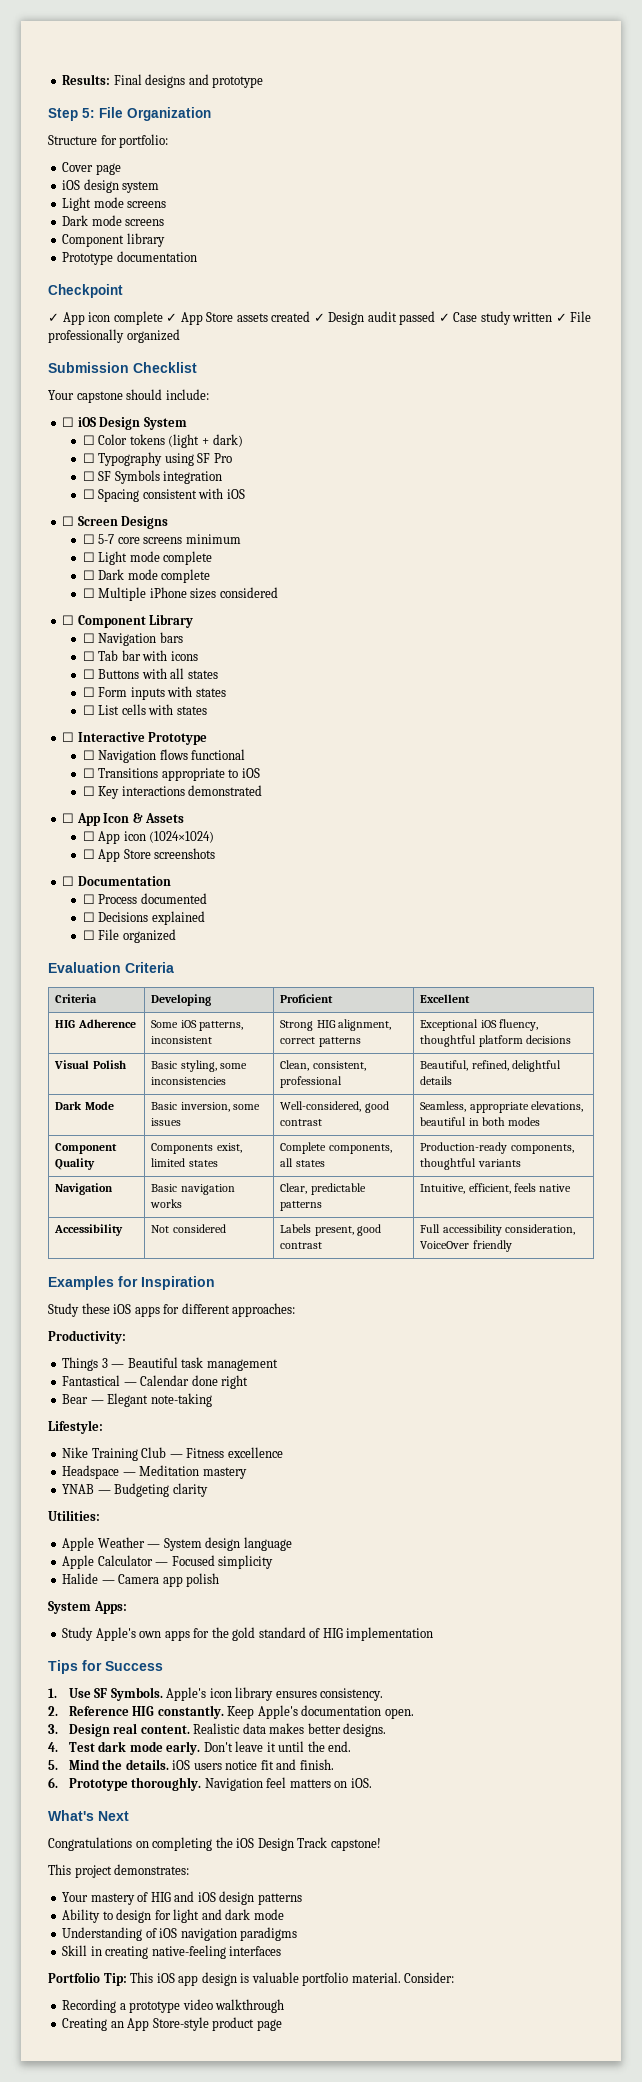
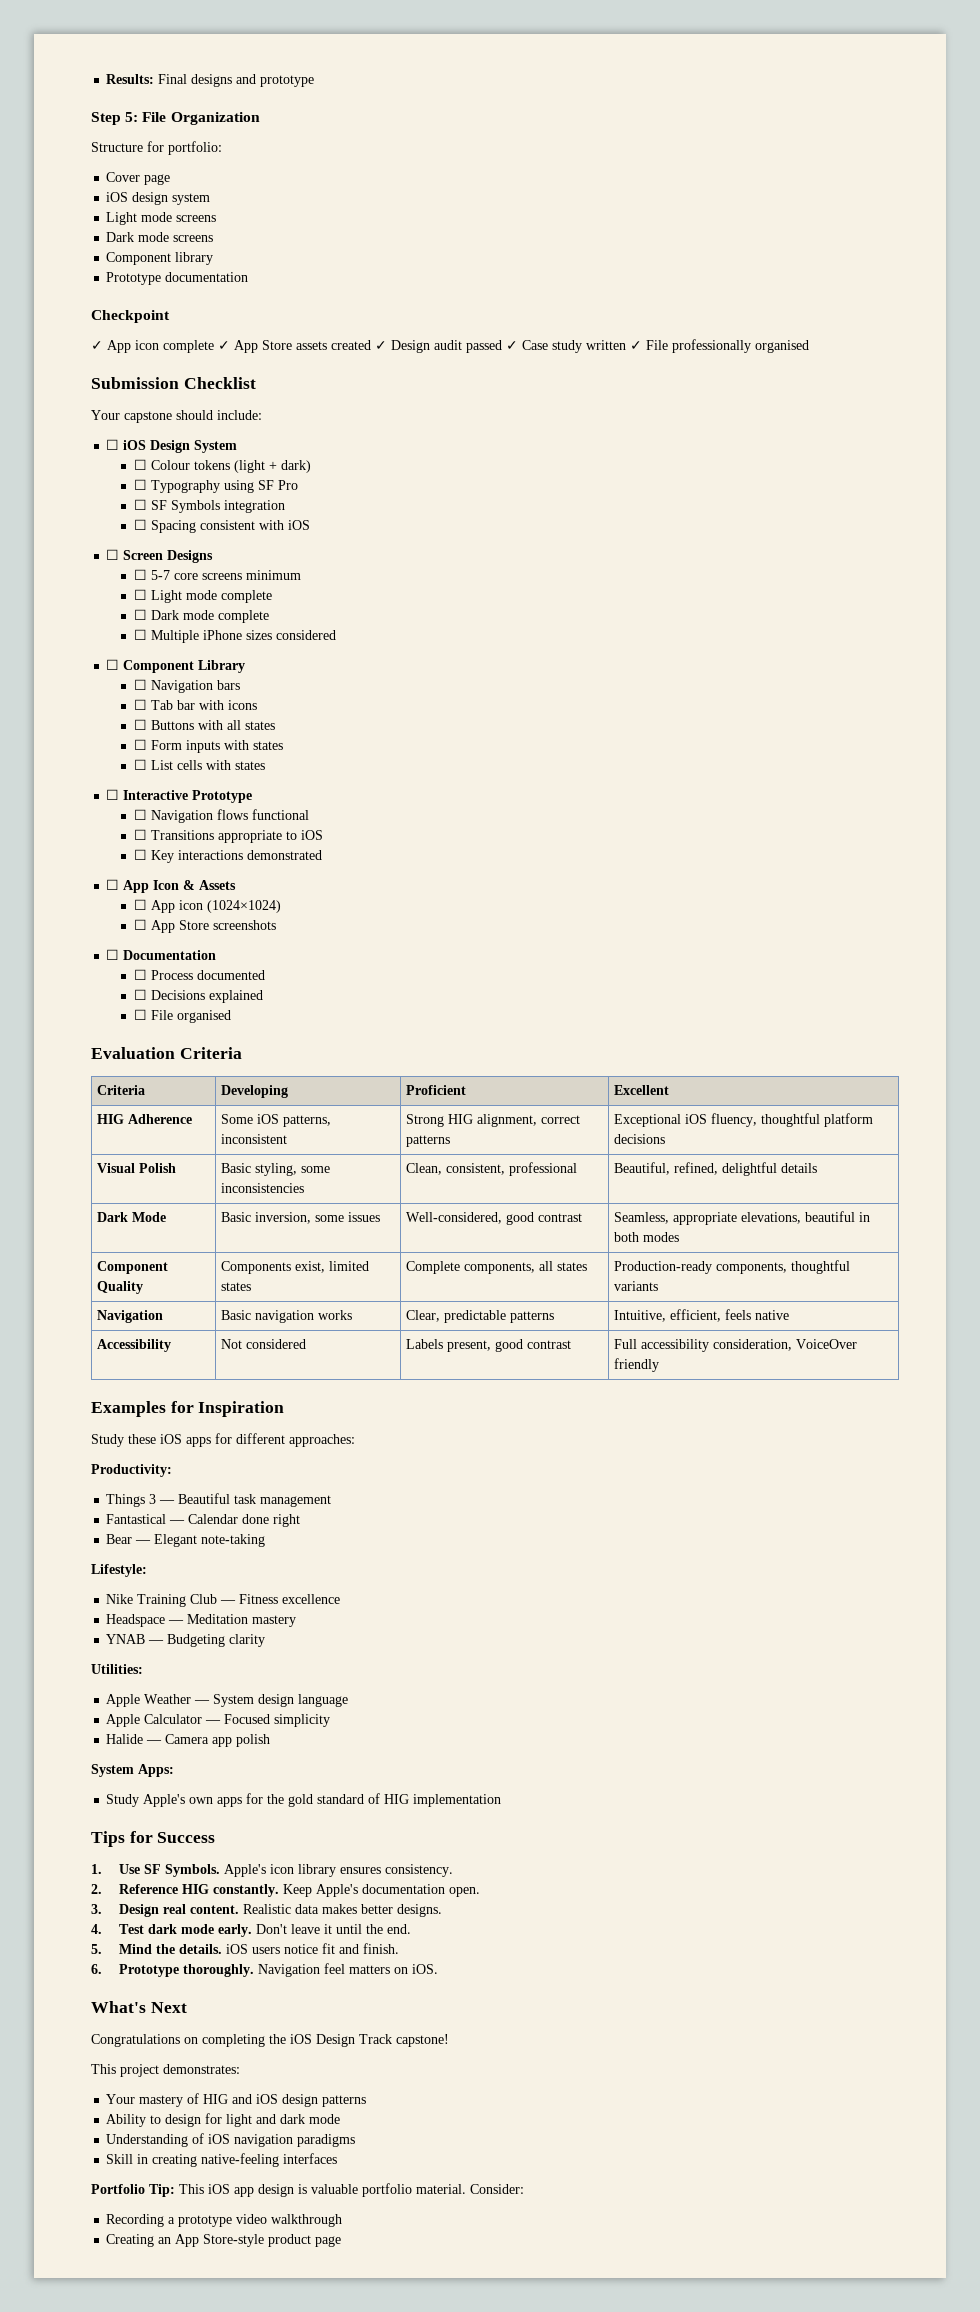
- ✓ App icon complete ✓ App Store assets created ✓ Design audit passed ✓ Case study written ✓ File professionally organized
+ ✓ App icon complete ✓ App Store assets created ✓ Design audit passed ✓ Case study written ✓ File professionally organised
- ☐ Color tokens (light + dark)
+ ☐ Colour tokens (light + dark)
- ☐ File organized
+ ☐ File organised

